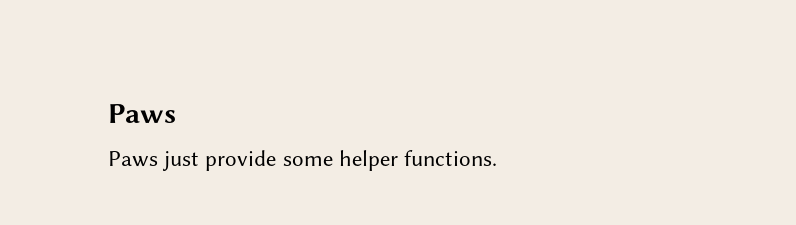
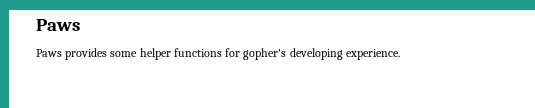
- Paws just provide some helper functions.
+ Paws provides some helper functions for gopher's developing experience.

